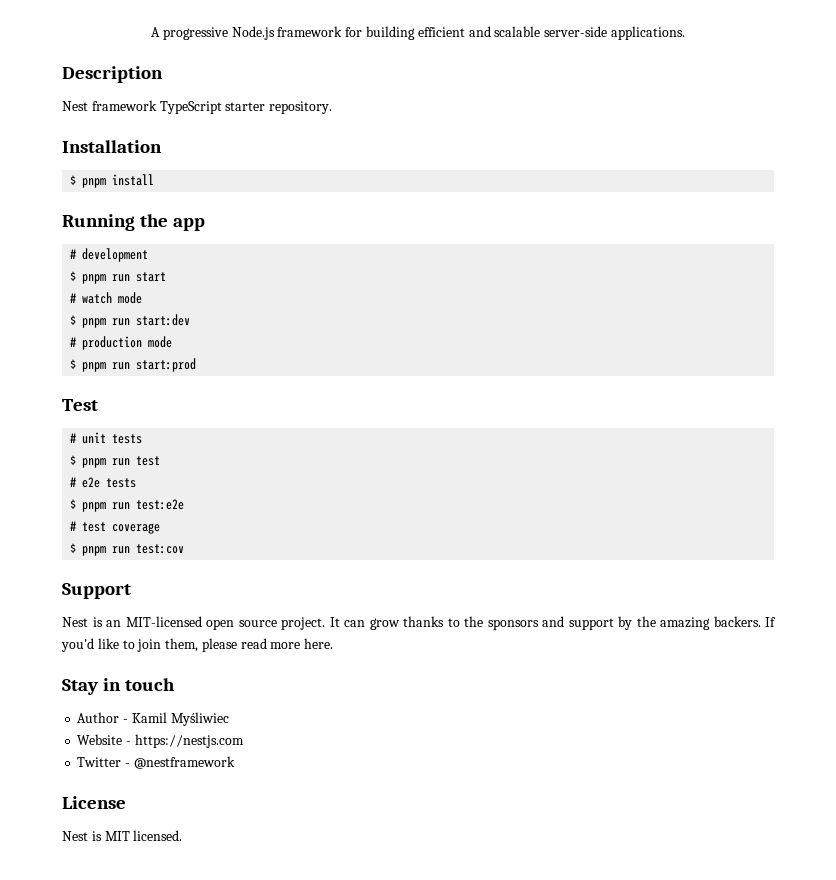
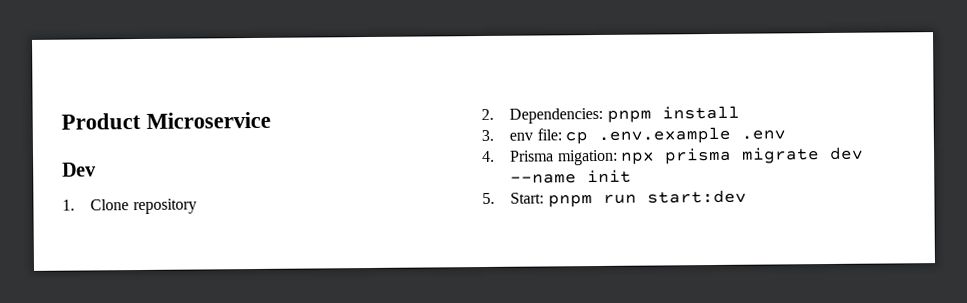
- A progressive Node.js framework for building efficient and scalable server-side applications.
- Description
- Nest framework TypeScript starter repository.
- Installation
- $ pnpm install
- Running the app
- # development
- $ pnpm run start
- # watch mode
- $ pnpm run start:dev
- # production mode
- $ pnpm run start:prod
- Test
- # unit tests
- $ pnpm run test
- # e2e tests
- $ pnpm run test:e2e
- # test coverage
- $ pnpm run test:cov
- Support
- Nest is an MIT-licensed open source project. It can grow thanks to the sponsors and support by the amazing backers. If you'd like to join them, please read more here.
- Stay in touch
- Author - Kamil Myśliwiec
- Website - https://nestjs.com
- Twitter - @nestframework
- License
- Nest is MIT licensed.
+ Product Microservice
+ Dev
+ 1. Clone repository
+ 2. Dependencies: pnpm install
+ 3. env file: cp .env.example .env
+ 4. Prisma migation: npx prisma migrate dev --name init
+ 5. Start: pnpm run start:dev

